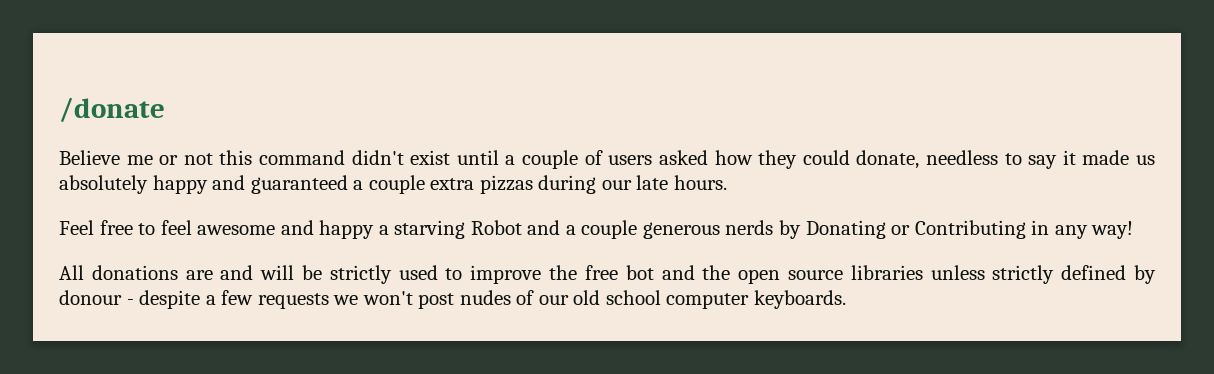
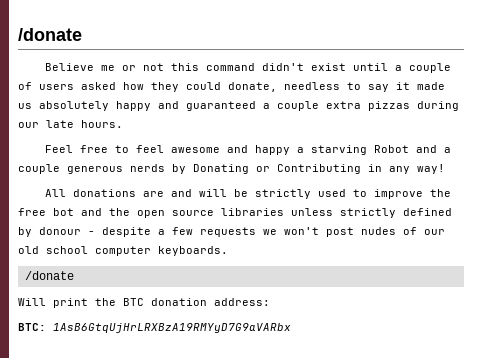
  All donations are and will be strictly used to improve the free bot and the open source libraries unless strictly defined by donour - despite a few requests we won't post nudes of our old school computer keyboards.
+ /donate
+ Will print the BTC donation address:
+ BTC: 1AsB6GtqUjHrLRXBzA19RMYyD7G9aVARbx

